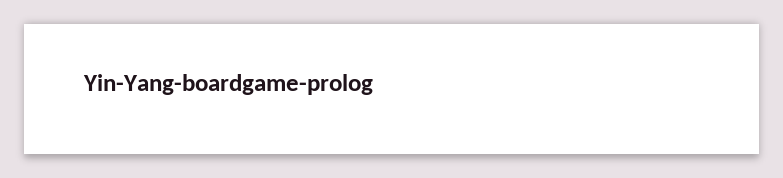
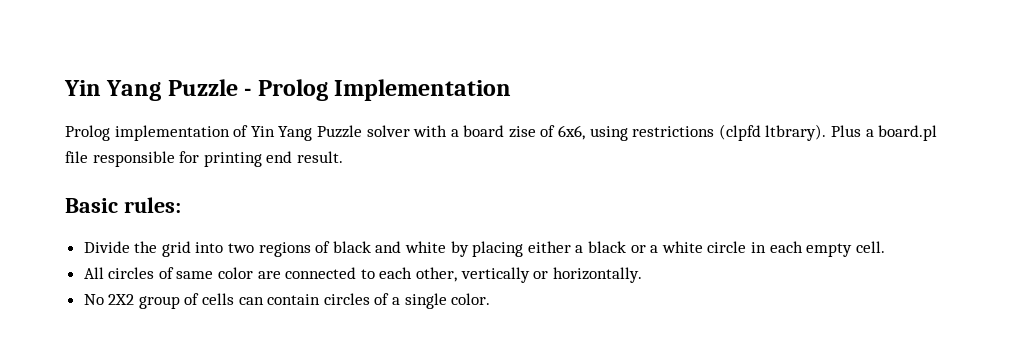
- Yin-Yang-boardgame-prolog
+ Yin Yang Puzzle - Prolog Implementation
+ Prolog implementation of Yin Yang Puzzle solver with a board zise of 6x6, using restrictions (clpfd ltbrary). Plus a board.pl file responsible for printing end result.
+ Basic rules:
+ Divide the grid into two regions of black and white by placing either a black or a white circle in each empty cell.
+ All circles of same color are connected to each other, vertically or horizontally.
+ No 2X2 group of cells can contain circles of a single color.

